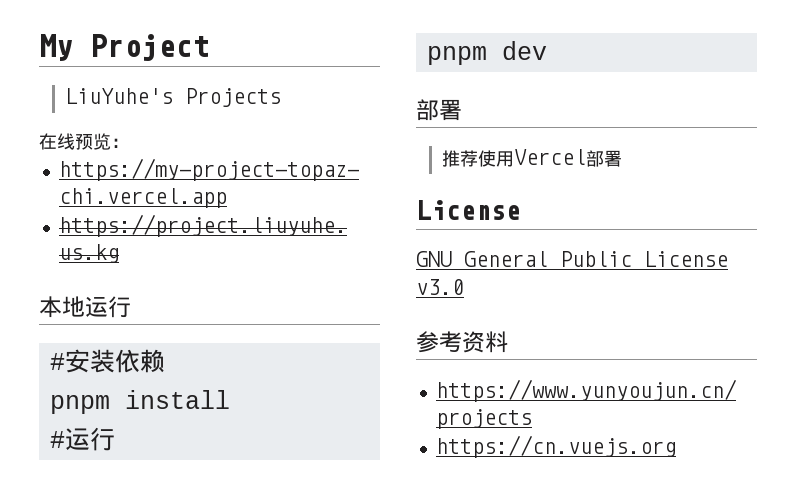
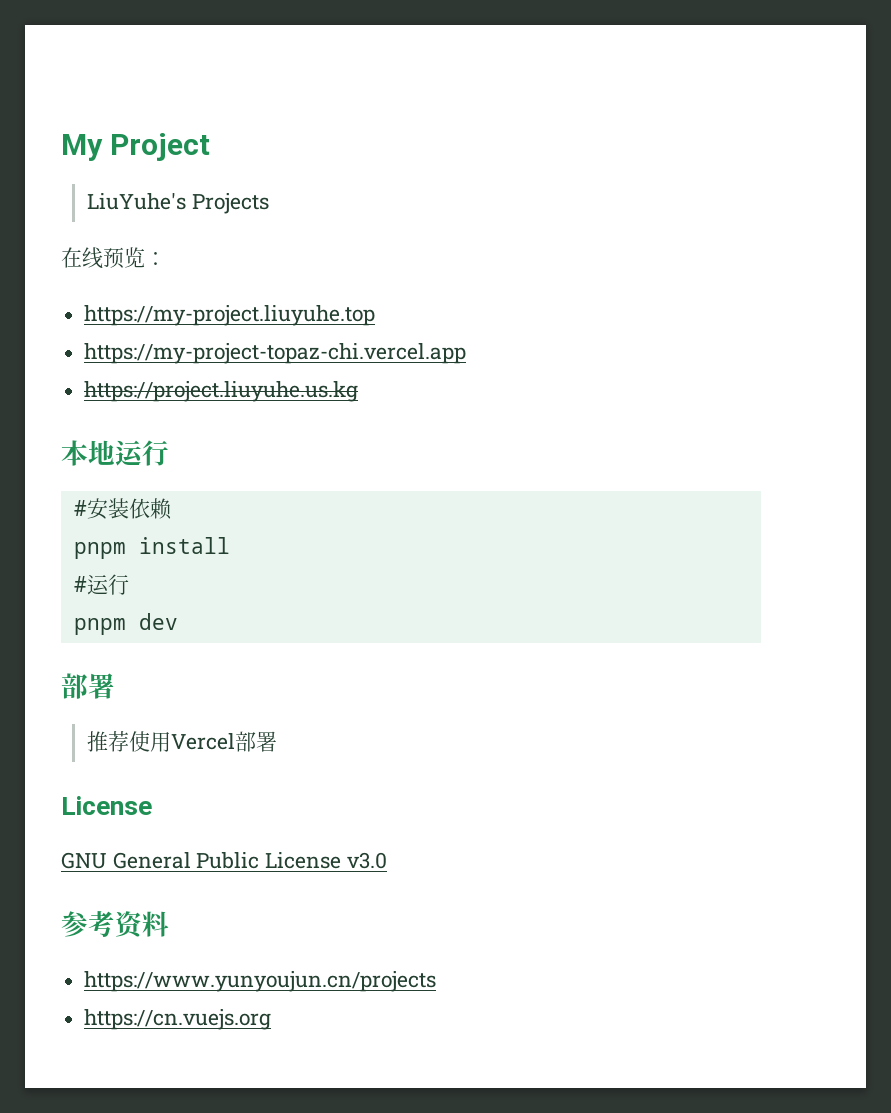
+ https://my-project.liuyuhe.top

